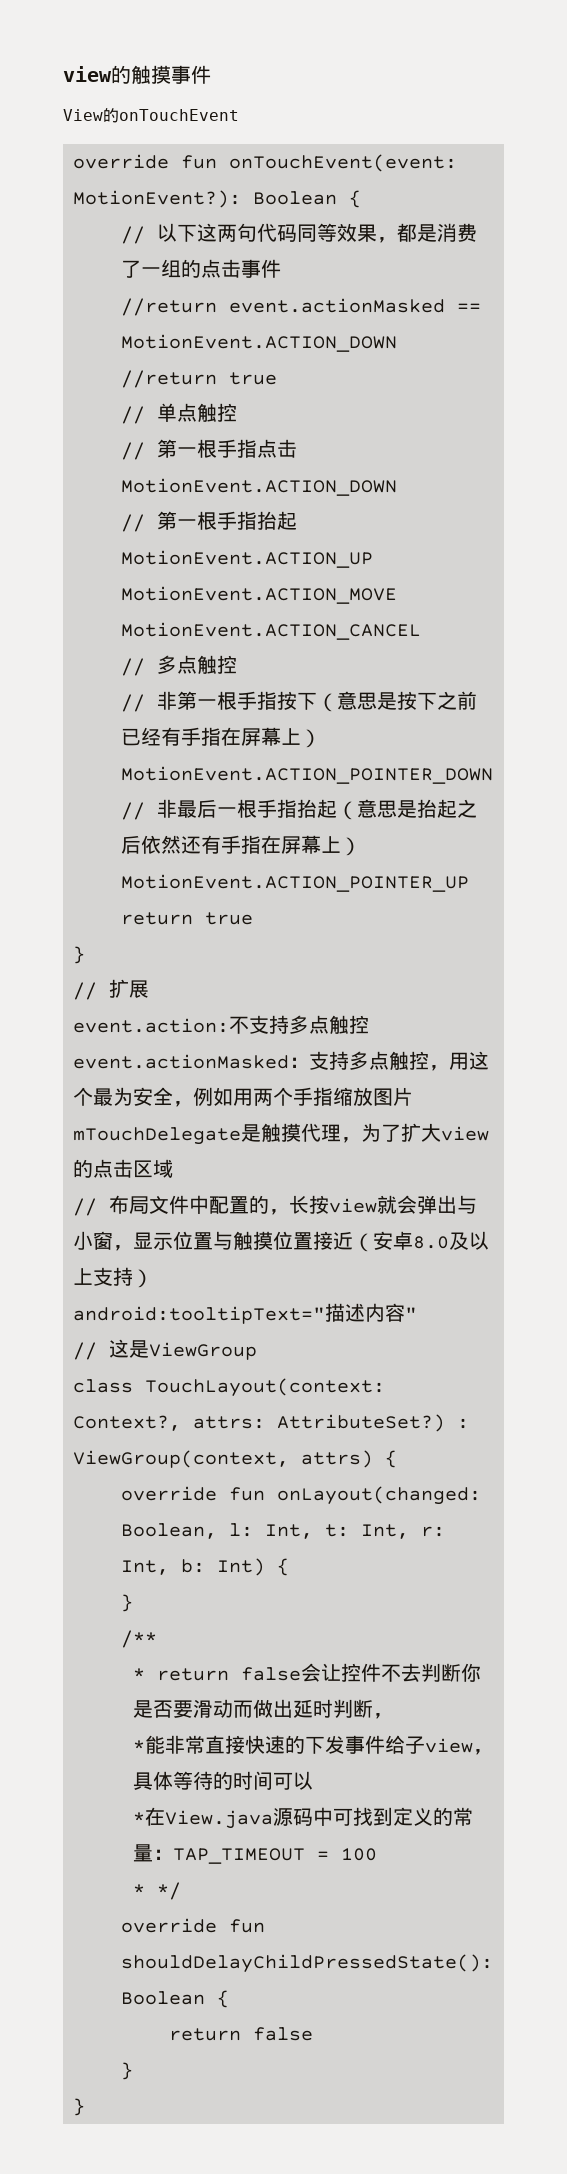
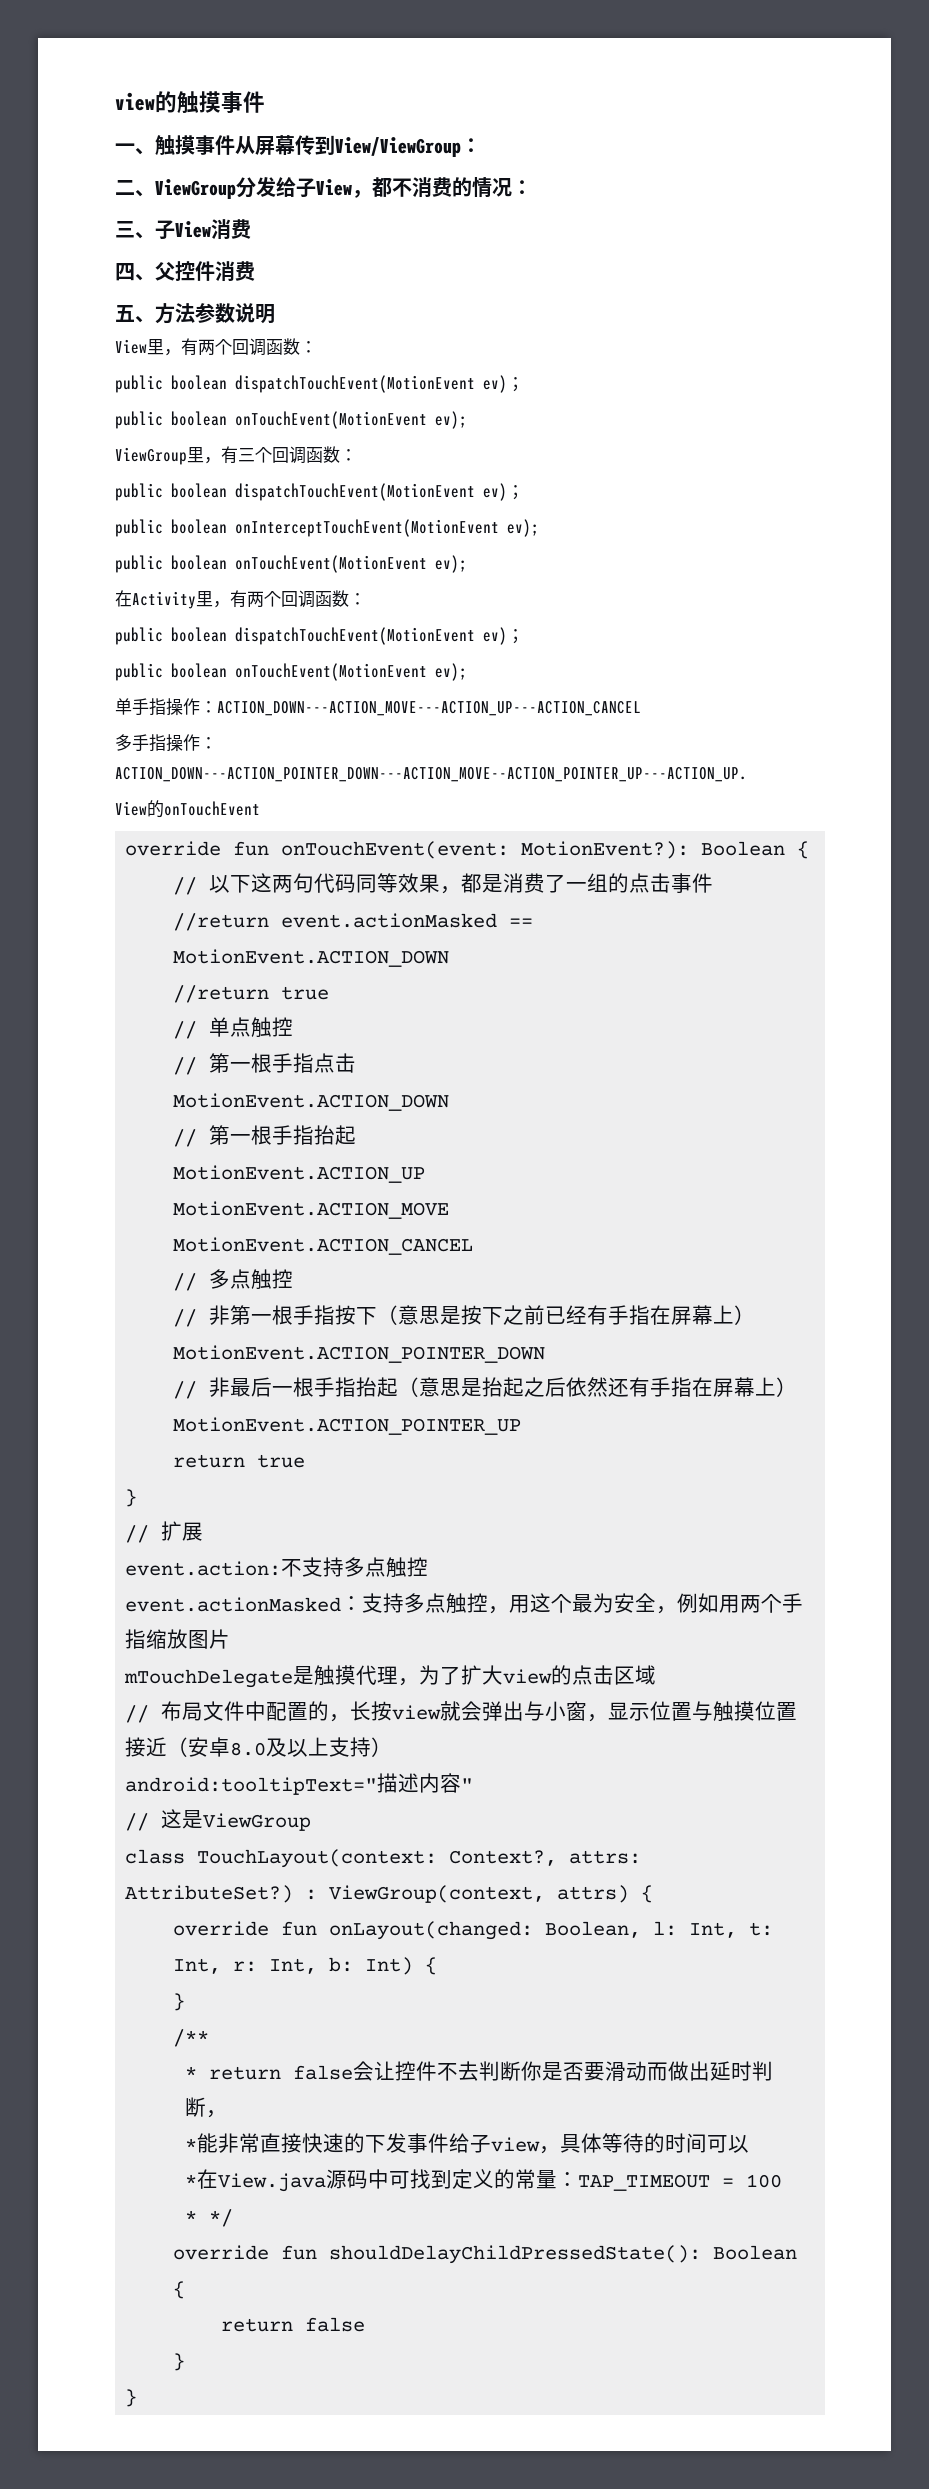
+ 一、触摸事件从屏幕传到View/ViewGroup：
+ 二、ViewGroup分发给子View，都不消费的情况：
+ 三、子View消费
+ 四、父控件消费
+ 五、方法参数说明
+ View里，有两个回调函数：
+ public boolean dispatchTouchEvent(MotionEvent ev)；
+ public boolean onTouchEvent(MotionEvent ev);
+ ViewGroup里，有三个回调函数：
+ public boolean dispatchTouchEvent(MotionEvent ev)；
+ public boolean onInterceptTouchEvent(MotionEvent ev);
+ public boolean onTouchEvent(MotionEvent ev);
+ 在Activity里，有两个回调函数：
+ public boolean dispatchTouchEvent(MotionEvent ev)；
+ public boolean onTouchEvent(MotionEvent ev);
+ 单手指操作：ACTION_DOWN---ACTION_MOVE---ACTION_UP---ACTION_CANCEL
+ 多手指操作：ACTION_DOWN---ACTION_POINTER_DOWN---ACTION_MOVE--ACTION_POINTER_UP---ACTION_UP.

